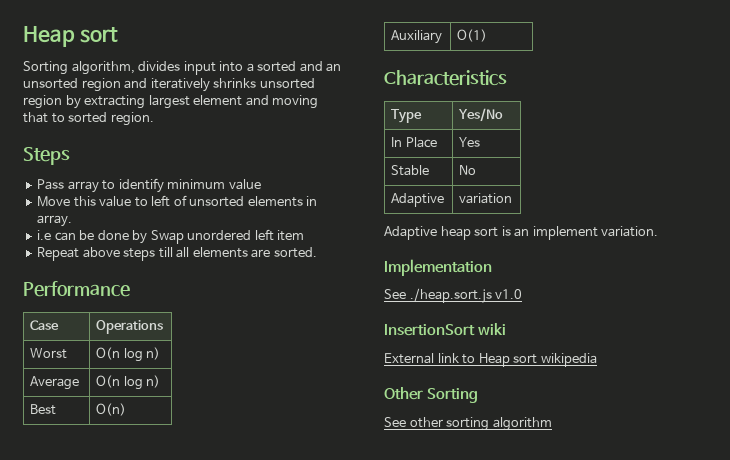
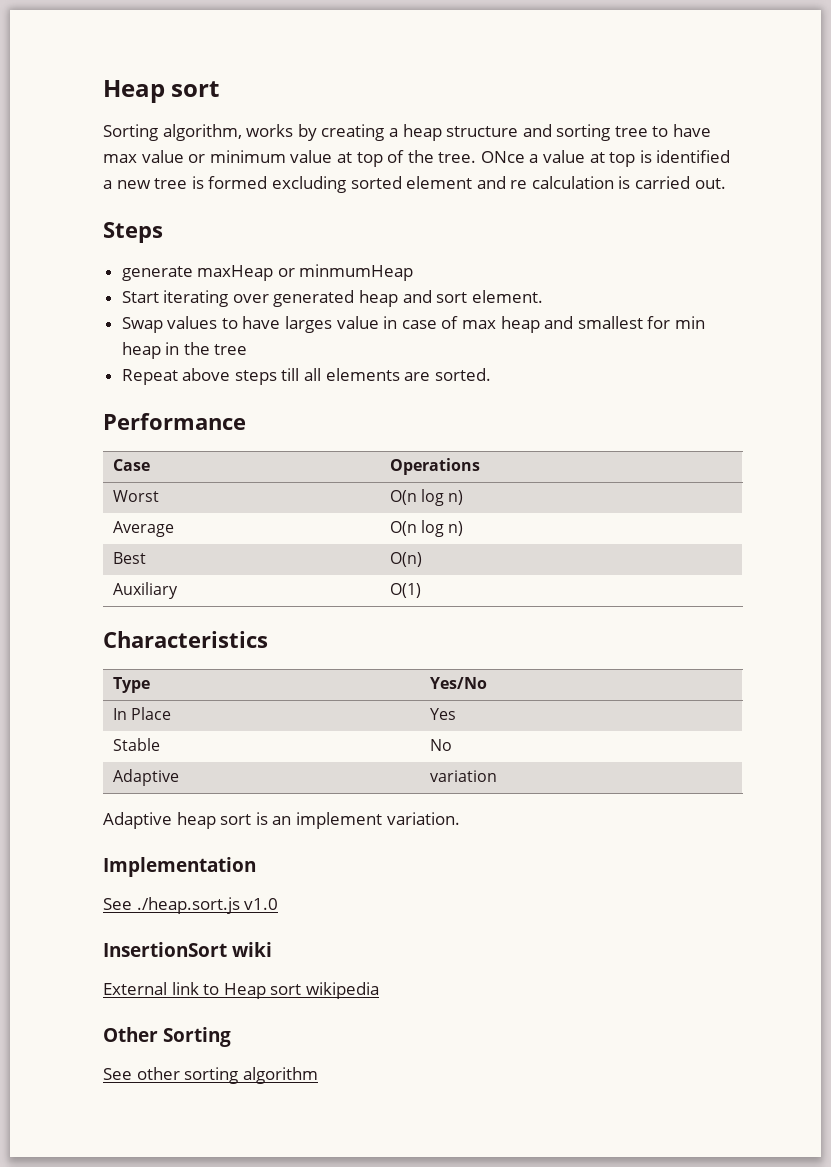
- Sorting algorithm, divides input into a sorted and an unsorted region and iteratively shrinks unsorted region by extracting largest element and moving that to sorted region.
+ Sorting algorithm, works by creating a heap structure and sorting tree to have max value or minimum value at top of the tree. ONce a value at top is identified a new tree is formed excluding sorted element and re calculation is carried out.
  Steps
- Pass array to identify minimum value
- Move this value to left of unsorted elements in array.
- i.e can be done by Swap unordered left item
+ generate maxHeap or minmumHeap
+ Start iterating over generated heap and sort element.
+ Swap values to have larges value in case of max heap and smallest for min heap in the tree

